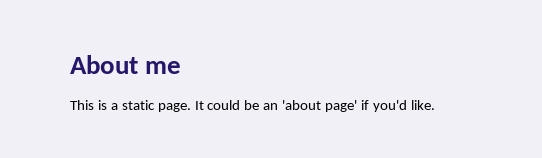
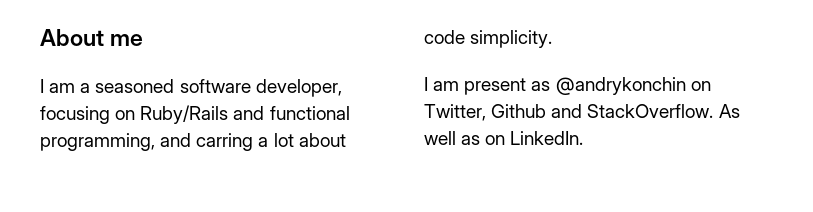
- This is a static page. It could be an 'about page' if you'd like.
+ I am a seasoned software developer, focusing on Ruby/Rails and functional programming, and carring a lot about code simplicity.
+ I am present as @andrykonchin on Twitter, Github and StackOverflow. As well as on LinkedIn.

